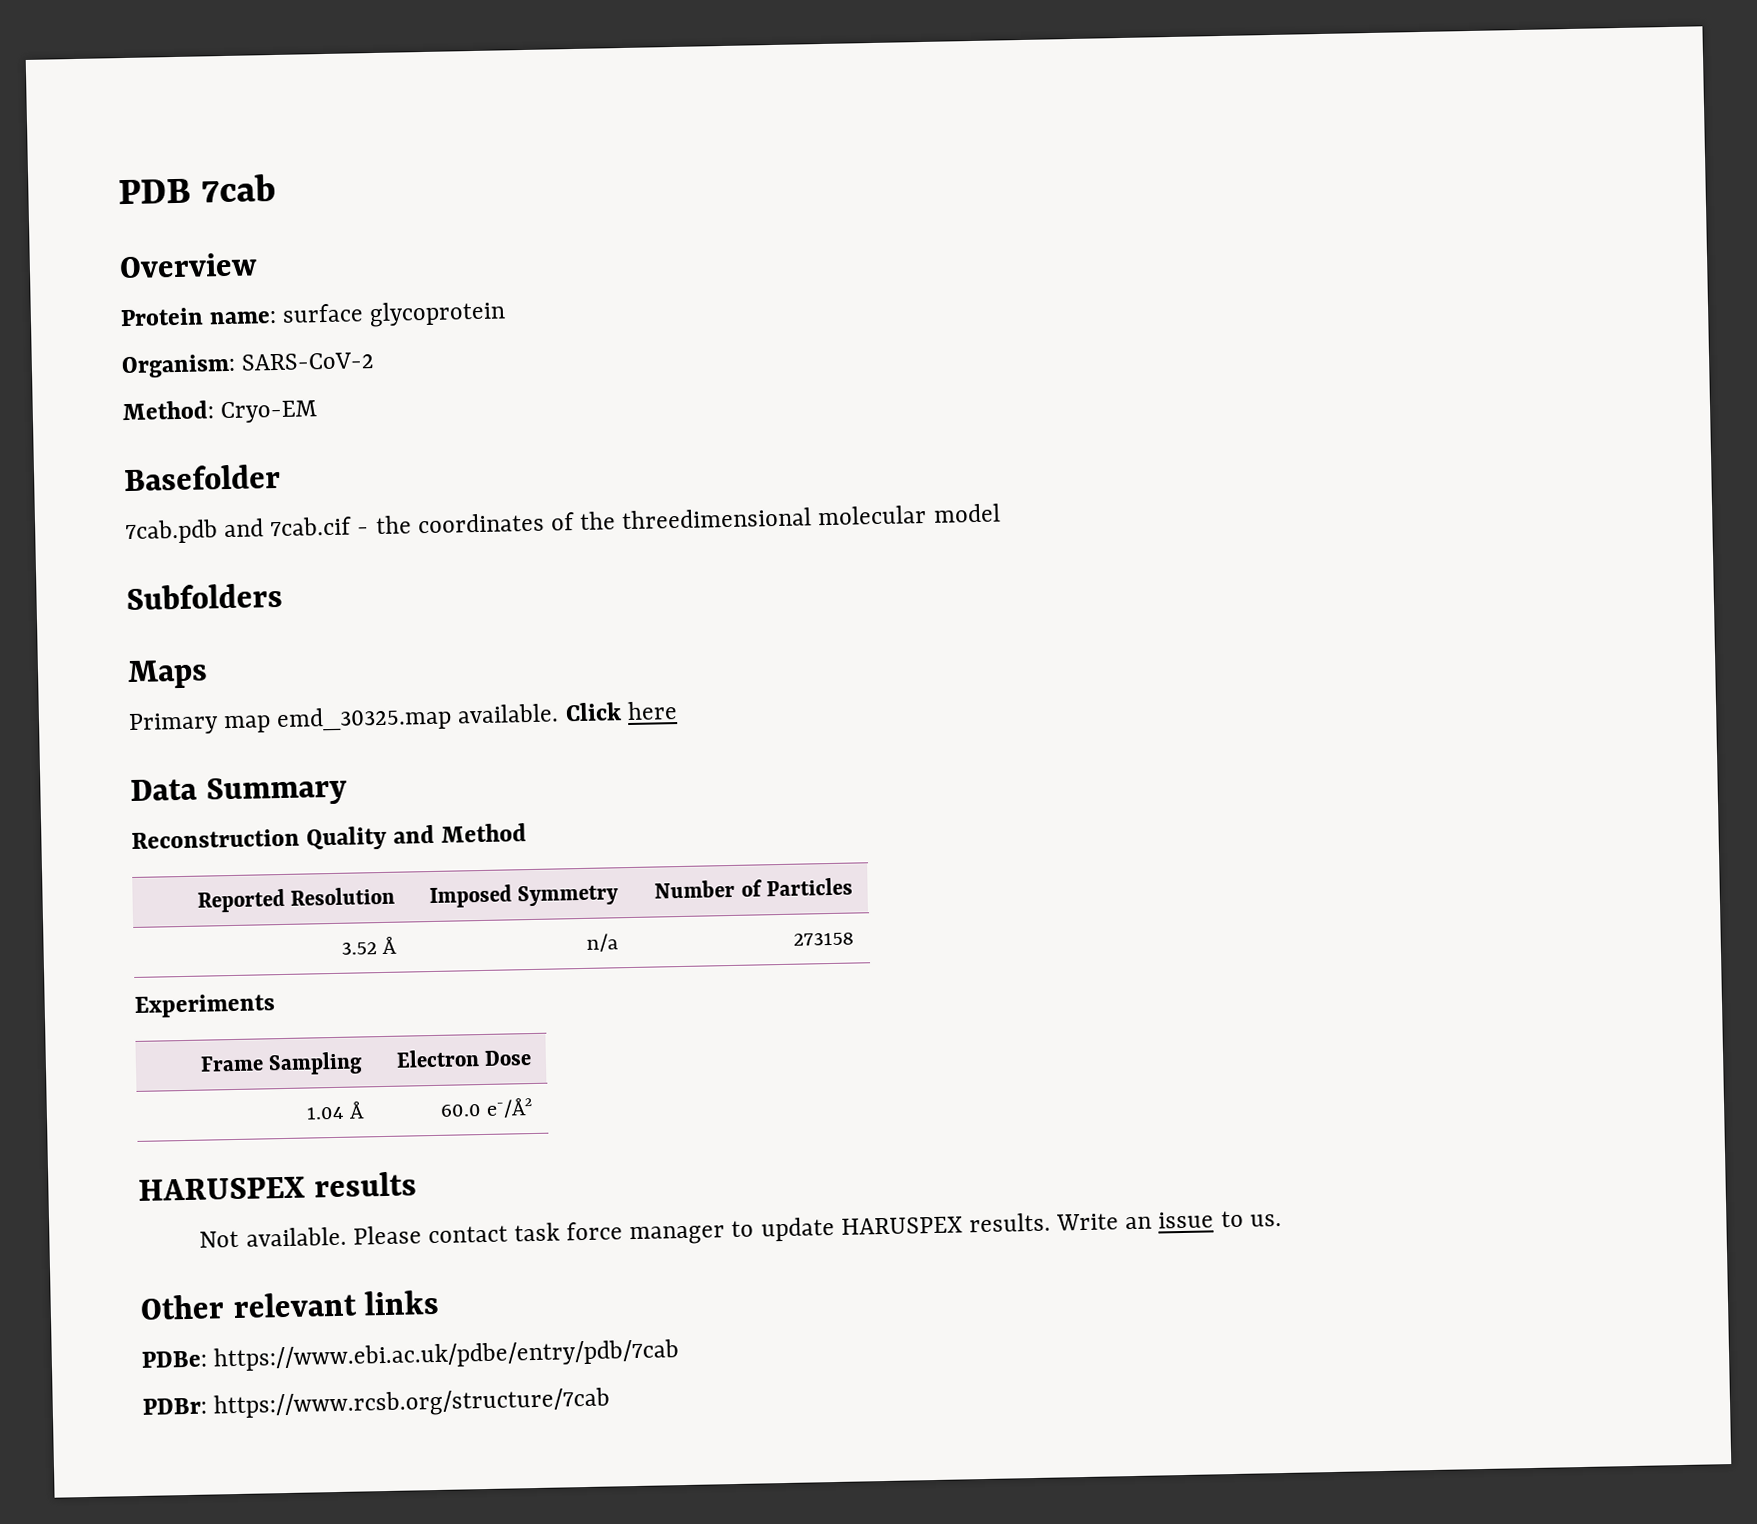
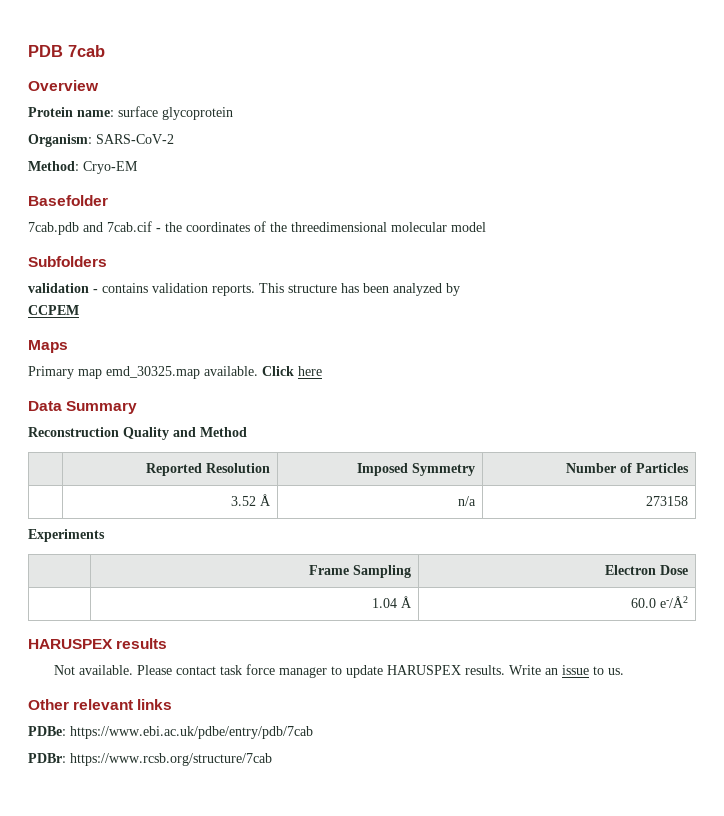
+ validation - contains validation reports. This structure has been analyzed by
+ CCPEM

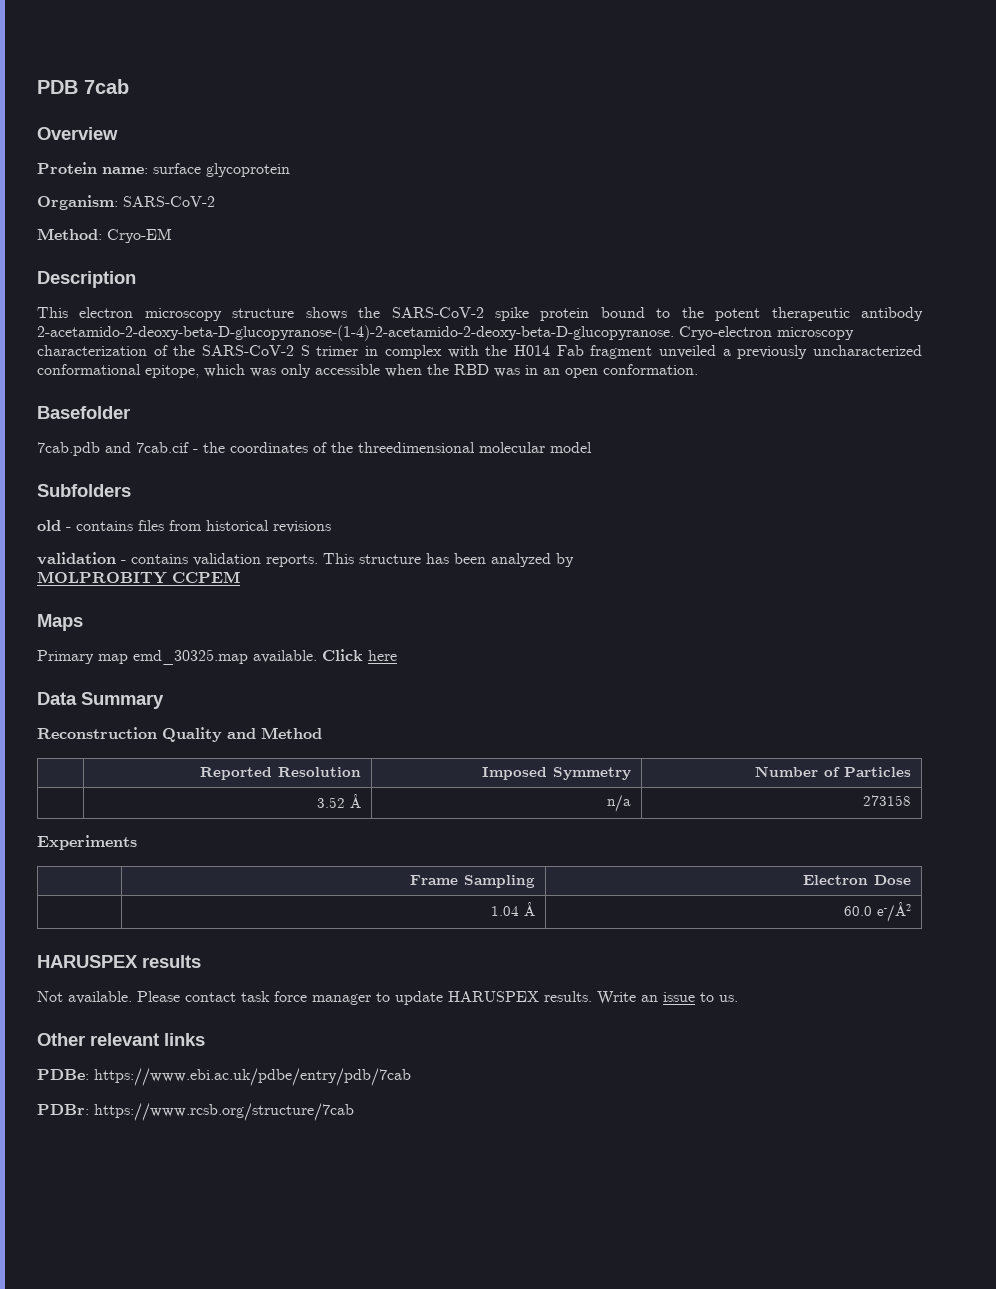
+ Description
+ This electron microscopy structure shows the SARS-CoV-2 spike protein bound to the potent therapeutic antibody 2-acetamido-2-deoxy-beta-D-glucopyranose-(1-4)-2-acetamido-2-deoxy-beta-D-glucopyranose. Cryo-electron microscopy characterization of the SARS-CoV-2 S trimer in complex with the H014 Fab fragment unveiled a previously uncharacterized conformational epitope, which was only accessible when the RBD was in an open conformation.
+ old - contains files from historical revisions
- CCPEM
+ MOLPROBITY CCPEM

